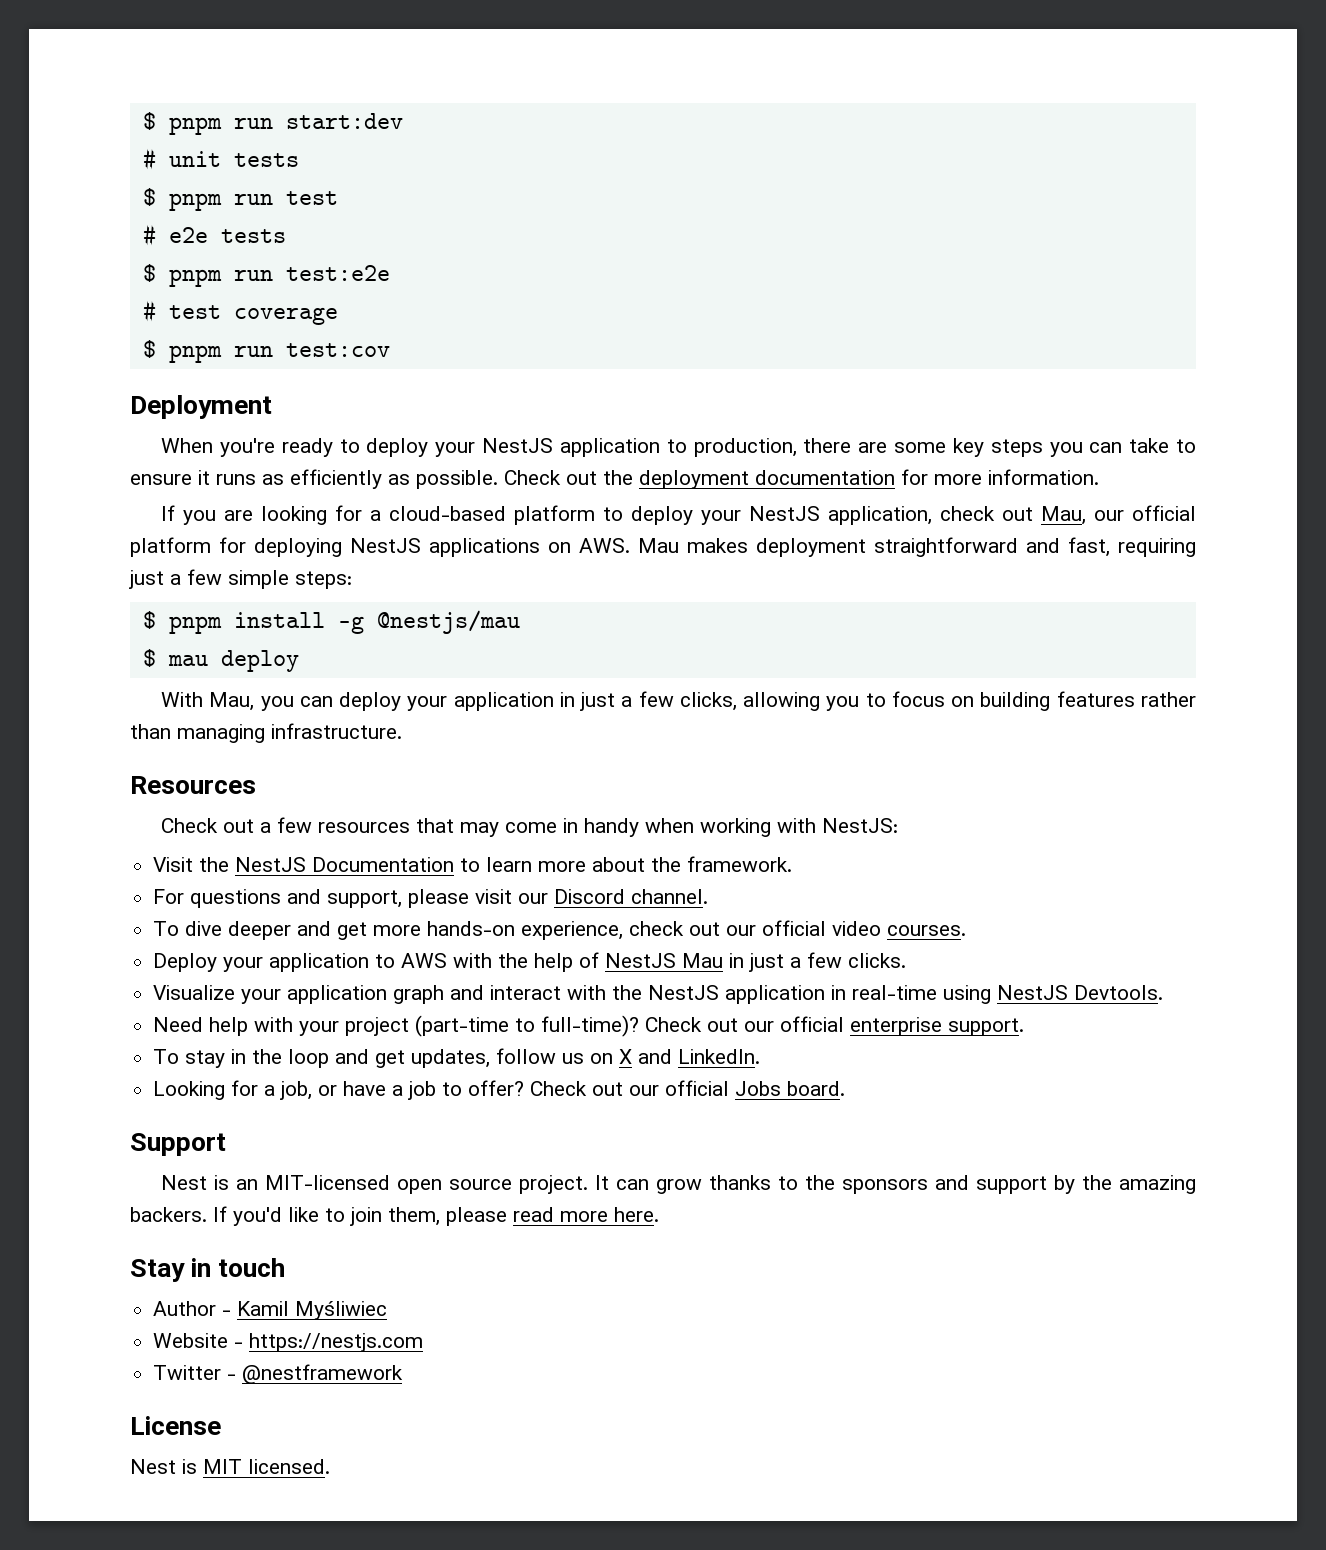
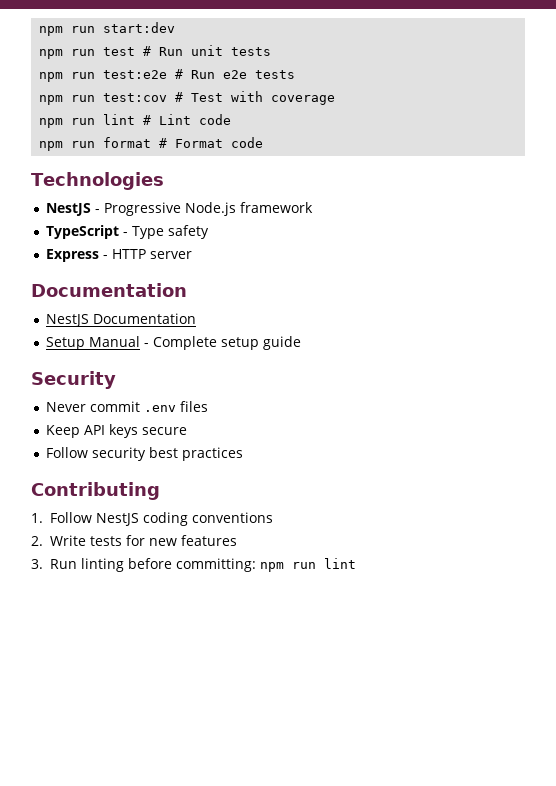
- $ pnpm run start:dev
+ npm run start:dev
- # unit tests
- $ pnpm run test
- # e2e tests
- $ pnpm run test:e2e
- # test coverage
- $ pnpm run test:cov
- Deployment
- When you're ready to deploy your NestJS application to production, there are some key steps you can take to ensure it runs as efficiently as possible. Check out the deployment documentation for more information.
- If you are looking for a cloud-based platform to deploy your NestJS application, check out Mau, our official platform for deploying NestJS applications on AWS. Mau makes deployment straightforward and fast, requiring just a few simple steps:
- $ pnpm install -g @nestjs/mau
- $ mau deploy
- With Mau, you can deploy your application in just a few clicks, allowing you to focus on building features rather than managing infrastructure.
- Resources
- Check out a few resources that may come in handy when working with NestJS:
- Visit the NestJS Documentation to learn more about the framework.
- For questions and support, please visit our Discord channel.
- To dive deeper and get more hands-on experience, check out our official video courses.
- Deploy your application to AWS with the help of NestJS Mau in just a few clicks.
- Visualize your application graph and interact with the NestJS application in real-time using NestJS Devtools.
- Need help with your project (part-time to full-time)? Check out our official enterprise support.
- To stay in the loop and get updates, follow us on X and LinkedIn.
- Looking for a job, or have a job to offer? Check out our official Jobs board.
- Support
- Nest is an MIT-licensed open source project. It can grow thanks to the sponsors and support by the amazing backers. If you'd like to join them, please read more here.
- Stay in touch
- Author - Kamil Myśliwiec
- Website - https://nestjs.com
- Twitter - @nestframework
- License
- Nest is MIT licensed.
+ npm run test # Run unit tests
+ npm run test:e2e # Run e2e tests
+ npm run test:cov # Test with coverage
+ npm run lint # Lint code
+ npm run format # Format code
+ Technologies
+ NestJS - Progressive Node.js framework
+ TypeScript - Type safety
+ Express - HTTP server
+ Documentation
+ NestJS Documentation
+ Setup Manual - Complete setup guide
+ Security
+ Never commit .env files
+ Keep API keys secure
+ Follow security best practices
+ Contributing
+ 1. Follow NestJS coding conventions
+ 2. Write tests for new features
+ 3. Run linting before committing: npm run lint

